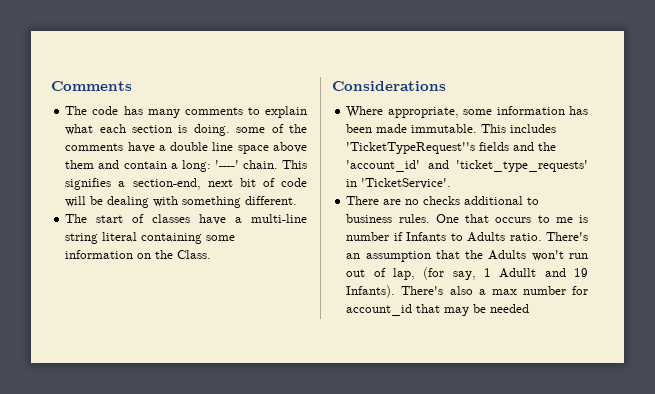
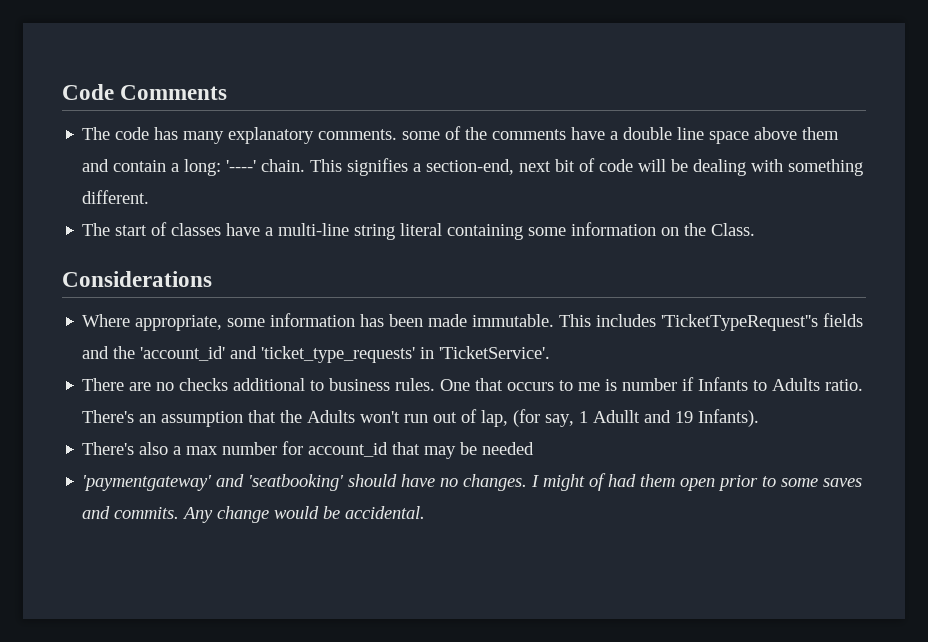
- Comments
+ Code Comments
- The code has many comments to explain what each section is doing. some of the comments have a double line space above them and contain a long: '----' chain.
+ The code has many explanatory comments. some of the comments have a double line space above them and contain a long: '----' chain.
- There's an assumption that the Adults won't run out of lap, (for say, 1 Adullt and 19 Infants). There's also a max number for account_id that may be needed
+ There's an assumption that the Adults won't run out of lap, (for say, 1 Adullt and 19 Infants).
+ There's also a max number for account_id that may be needed
+ 'paymentgateway' and 'seatbooking' should have no changes. I might of had them open prior to some saves and commits. Any change would be accidental.

